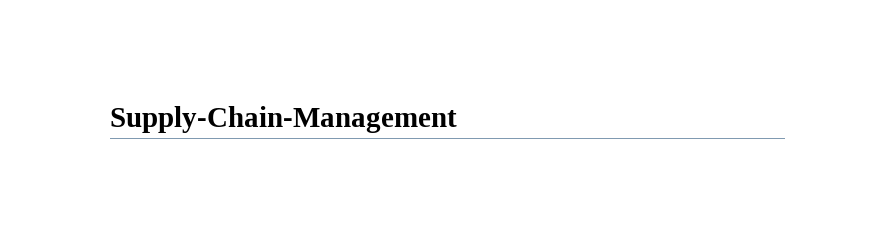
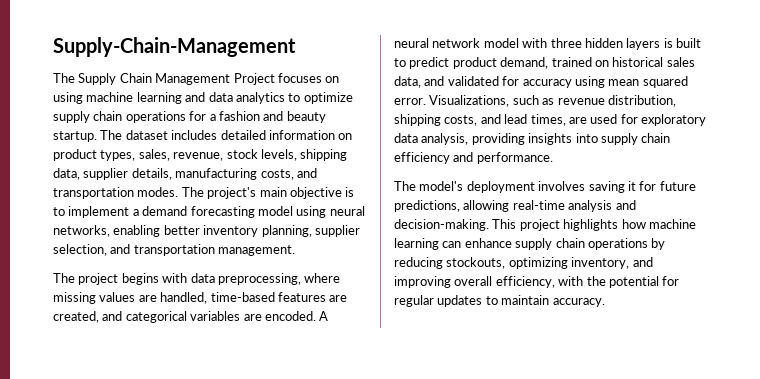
+ The Supply Chain Management Project focuses on using machine learning and data analytics to optimize supply chain operations for a fashion and beauty startup. The dataset includes detailed information on product types, sales, revenue, stock levels, shipping data, supplier details, manufacturing costs, and transportation modes. The project's main objective is to implement a demand forecasting model using neural networks, enabling better inventory planning, supplier selection, and transportation management.
+ The project begins with data preprocessing, where missing values are handled, time-based features are created, and categorical variables are encoded. A neural network model with three hidden layers is built to predict product demand, trained on historical sales data, and validated for accuracy using mean squared error. Visualizations, such as revenue distribution, shipping costs, and lead times, are used for exploratory data analysis, providing insights into supply chain efficiency and performance.
+ The model's deployment involves saving it for future predictions, allowing real-time analysis and decision-making. This project highlights how machine learning can enhance supply chain operations by reducing stockouts, optimizing inventory, and improving overall efficiency, with the potential for regular updates to maintain accuracy.

